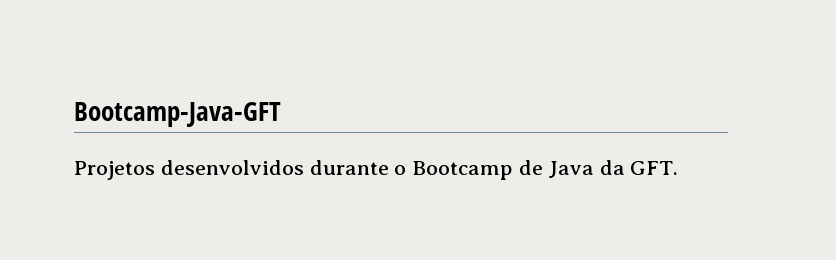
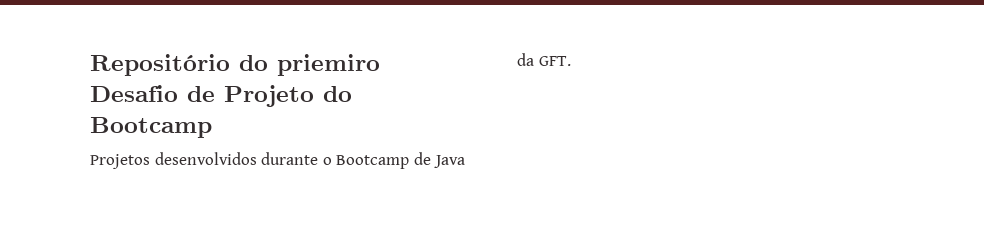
- Bootcamp-Java-GFT
+ Repositório do priemiro Desafio de Projeto do Bootcamp

